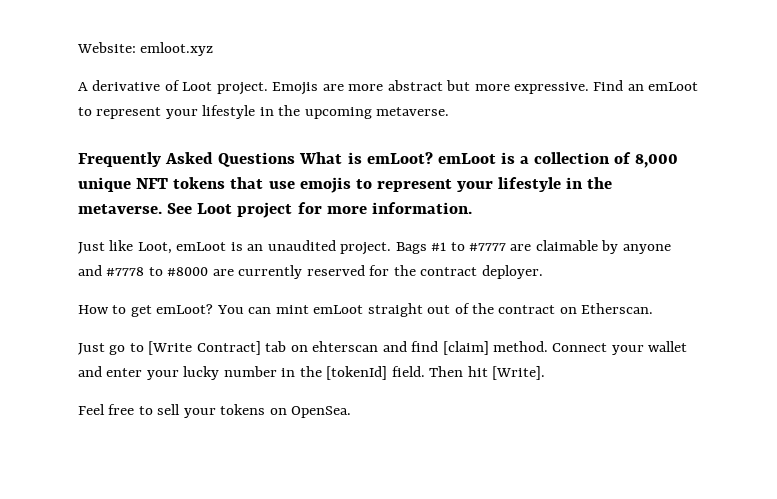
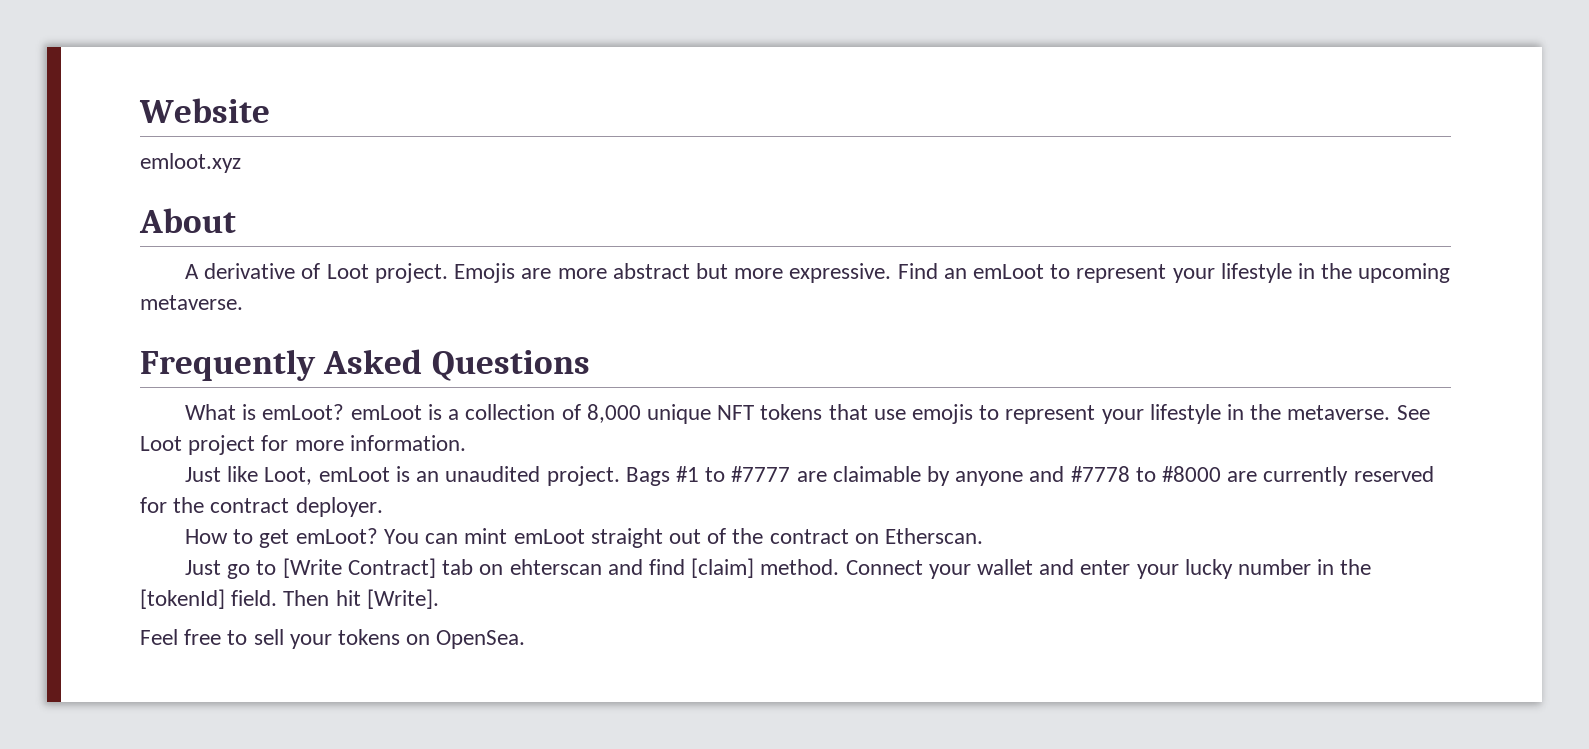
- Website: emloot.xyz
+ Website
+ emloot.xyz
+ About
- Frequently Asked Questions What is emLoot? emLoot is a collection of 8,000 unique NFT tokens that use emojis to represent your lifestyle in the metaverse.
+ Frequently Asked Questions
+ What is emLoot? emLoot is a collection of 8,000 unique NFT tokens that use emojis to represent your lifestyle in the metaverse.

